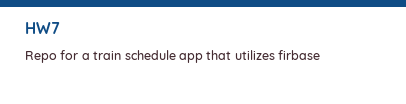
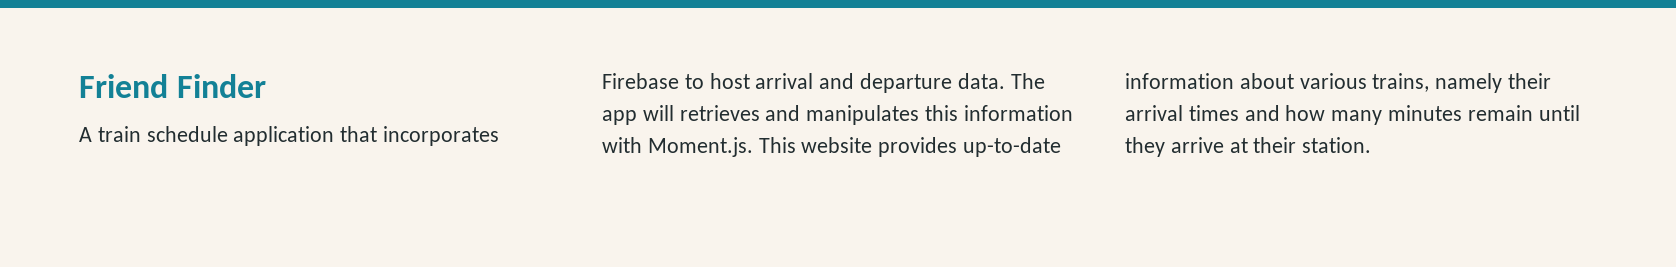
- HW7
- Repo for a train schedule app that utilizes firbase
+ Friend Finder
+ A train schedule application that incorporates Firebase to host arrival and departure data. The app will retrieves and manipulates this information with Moment.js. This website provides up-to-date information about various trains, namely their arrival times and how many minutes remain until they arrive at their station.

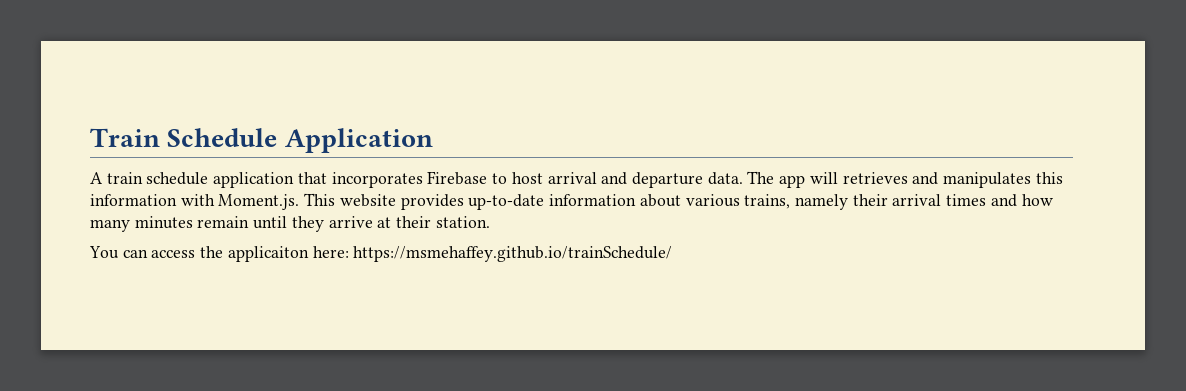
- Friend Finder
+ Train Schedule Application
+ You can access the applicaiton here: https://msmehaffey.github.io/trainSchedule/

